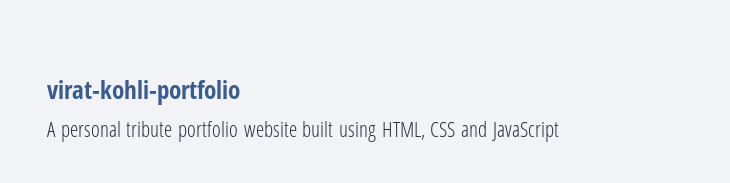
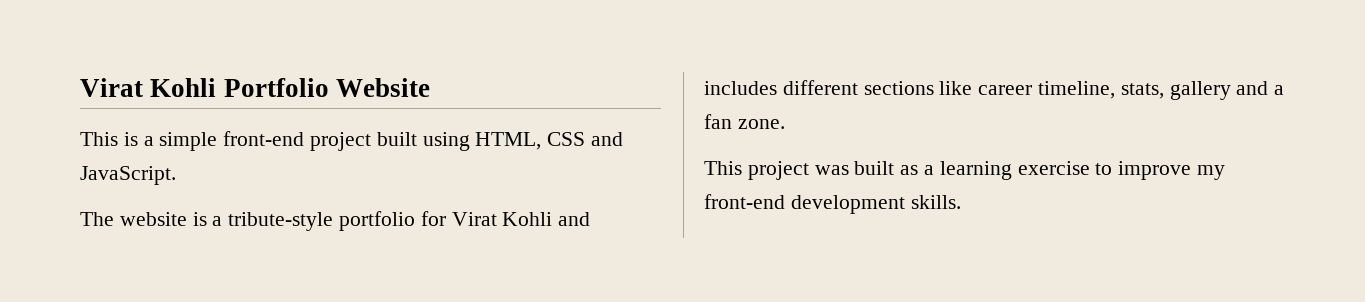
- virat-kohli-portfolio
- A personal tribute portfolio website built using HTML, CSS and JavaScript
+ Virat Kohli Portfolio Website
+ This is a simple front-end project built using HTML, CSS and JavaScript.
+ The website is a tribute-style portfolio for Virat Kohli and includes different sections like career timeline, stats, gallery and a fan zone.
+ This project was built as a learning exercise to improve my front-end development skills.

